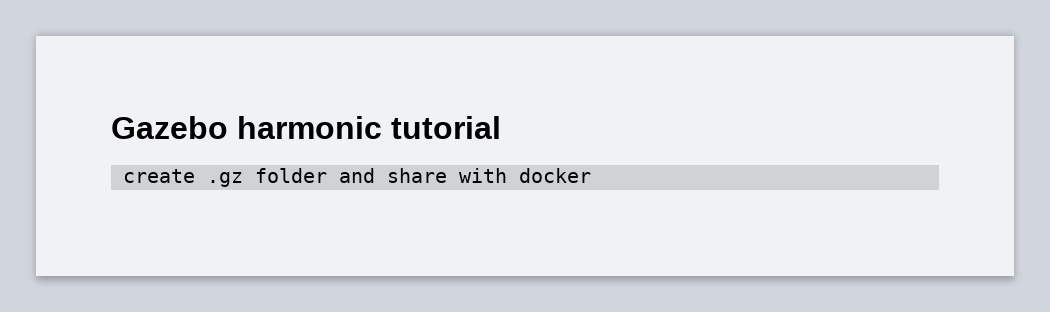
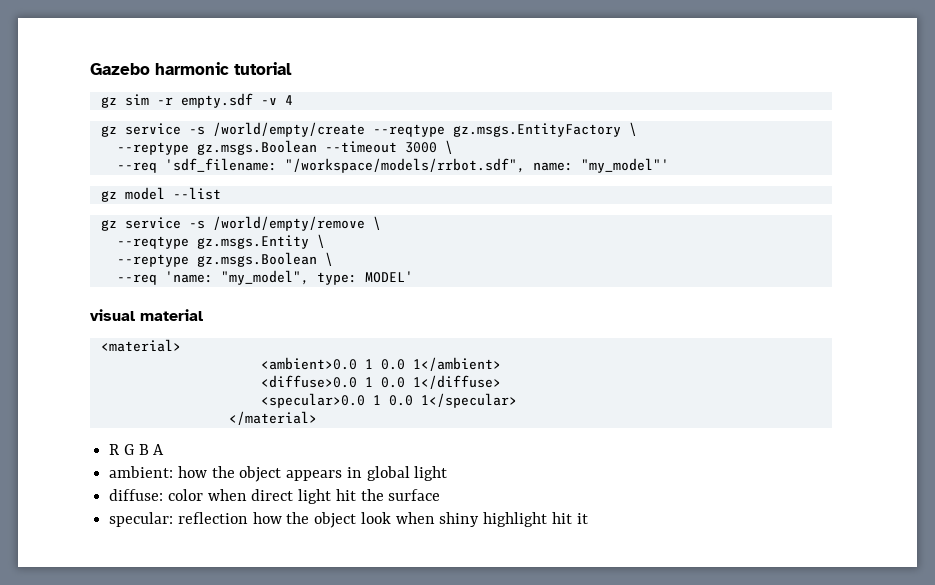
- create .gz folder and share with docker
+ gz sim -r empty.sdf -v 4
+ gz service -s /world/empty/create --reqtype gz.msgs.EntityFactory \
+ --reptype gz.msgs.Boolean --timeout 3000 \
+ --req 'sdf_filename: "/workspace/models/rrbot.sdf", name: "my_model"'
+ gz model --list
+ gz service -s /world/empty/remove \
+ --reqtype gz.msgs.Entity \
+ --reptype gz.msgs.Boolean \
+ --req 'name: "my_model", type: MODEL'
+ visual material
+ <material>
+ <ambient>0.0 1 0.0 1</ambient>
+ <diffuse>0.0 1 0.0 1</diffuse>
+ <specular>0.0 1 0.0 1</specular>
+ </material>
+ R G B A
+ ambient: how the object appears in global light
+ diffuse: color when direct light hit the surface
+ specular: reflection how the object look when shiny highlight hit it

